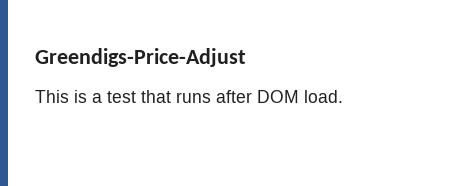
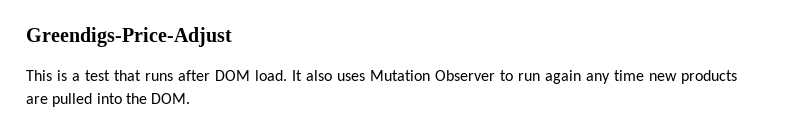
+ It also uses Mutation Observer to run again any time new products are pulled into the DOM.

